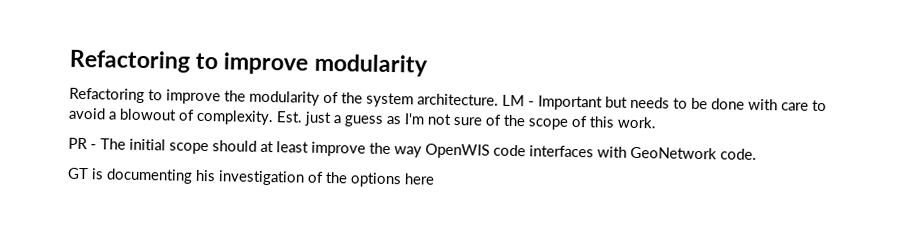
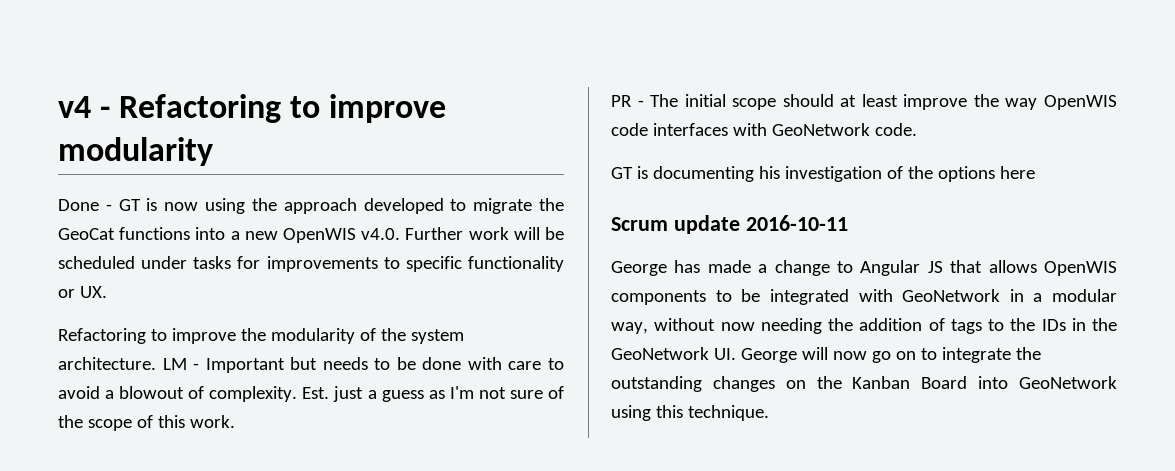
- Refactoring to improve modularity
+ v4 - Refactoring to improve modularity
+ Done - GT is now using the approach developed to migrate the GeoCat functions into a new OpenWIS v4.0. Further work will be scheduled under tasks for improvements to specific functionality or UX.
+ Scrum update 2016-10-11
+ George has made a change to Angular JS that allows OpenWIS components to be integrated with GeoNetwork in a modular way, without now needing the addition of tags to the IDs in the GeoNetwork UI. George will now go on to integrate the outstanding changes on the Kanban Board into GeoNetwork using this technique.

